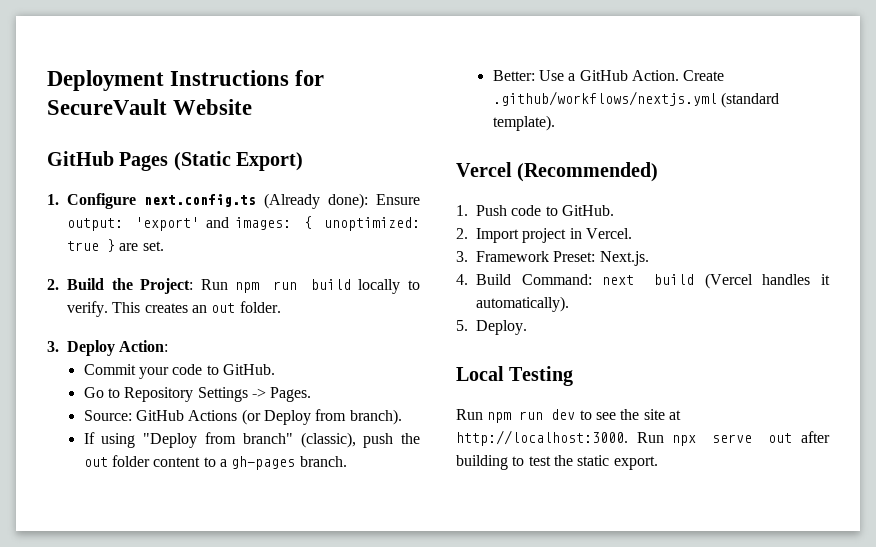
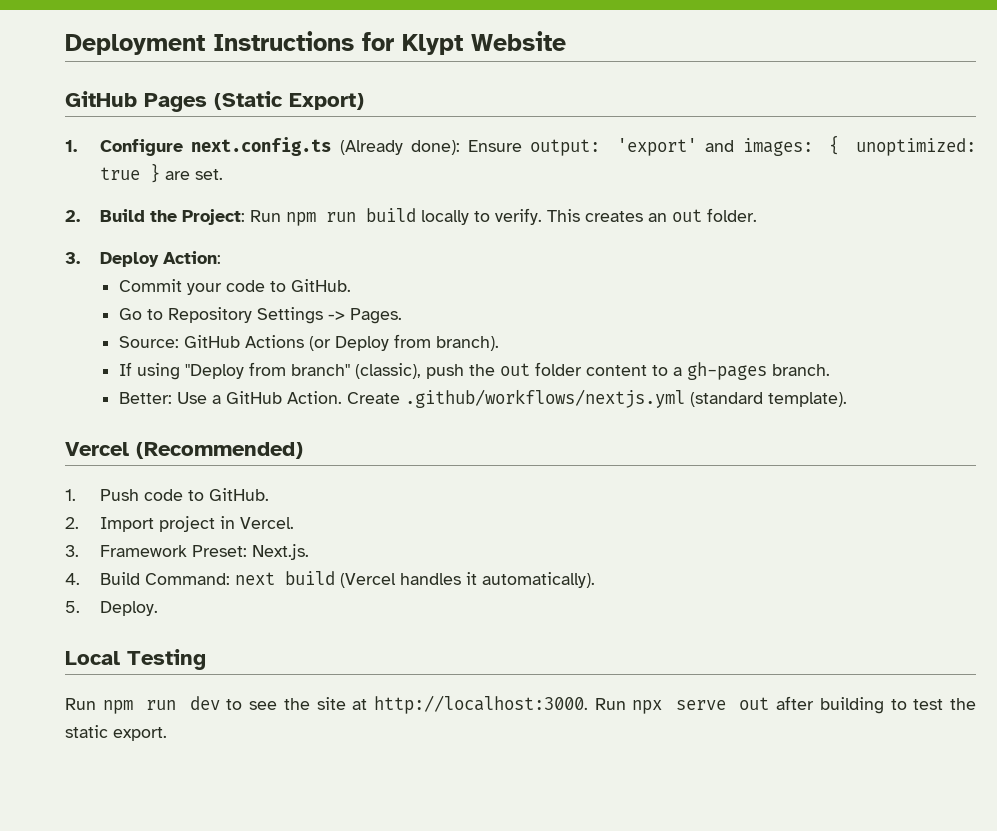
- Deployment Instructions for SecureVault Website
+ Deployment Instructions for Klypt Website

